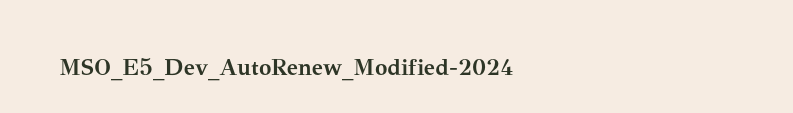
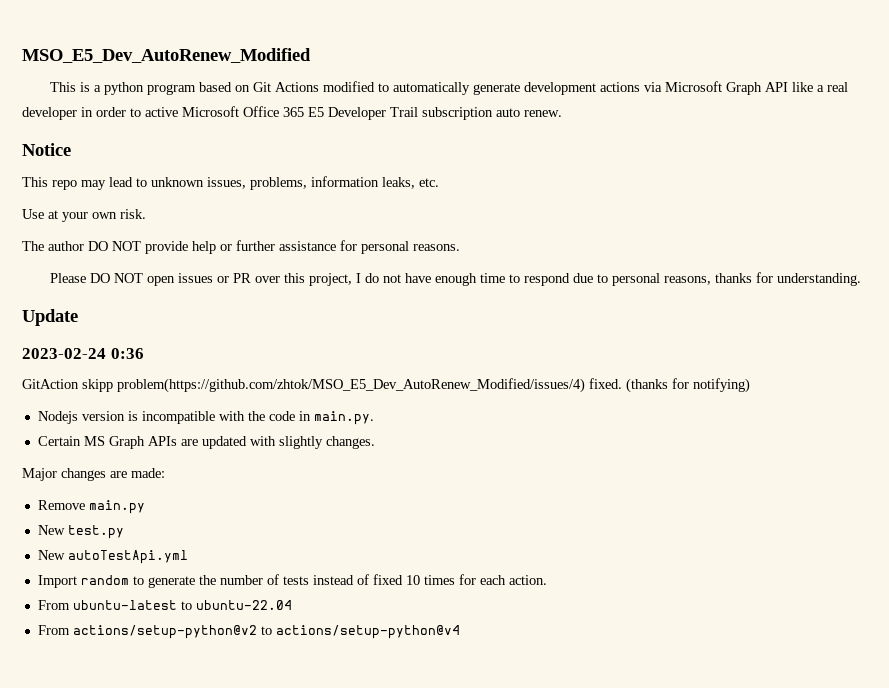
- MSO_E5_Dev_AutoRenew_Modified-2024
+ MSO_E5_Dev_AutoRenew_Modified
+ This is a python program based on Git Actions modified to automatically generate development actions via Microsoft Graph API like a real developer in order to active Microsoft Office 365 E5 Developer Trail subscription auto renew.
+ Notice
+ This repo may lead to unknown issues, problems, information leaks, etc.
+ Use at your own risk.
+ The author DO NOT provide help or further assistance for personal reasons.
+ Please DO NOT open issues or PR over this project, I do not have enough time to respond due to personal reasons, thanks for understanding.
+ Update
+ 2023-02-24 0:36
+ GitAction skipp problem(https://github.com/zhtok/MSO_E5_Dev_AutoRenew_Modified/issues/4) fixed. (thanks for notifying)
+ Nodejs version is incompatible with the code in main.py.
+ Certain MS Graph APIs are updated with slightly changes.
+ Major changes are made:
+ Remove main.py
+ New test.py
+ New autoTestApi.yml
+ Import random to generate the number of tests instead of fixed 10 times for each action.
+ From ubuntu-latest to ubuntu-22.04
+ From actions/setup-python@v2 to actions/setup-python@v4

